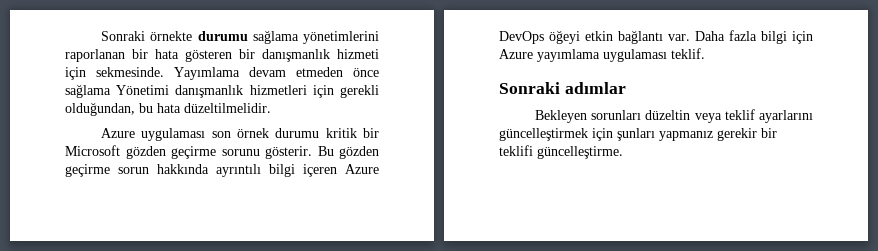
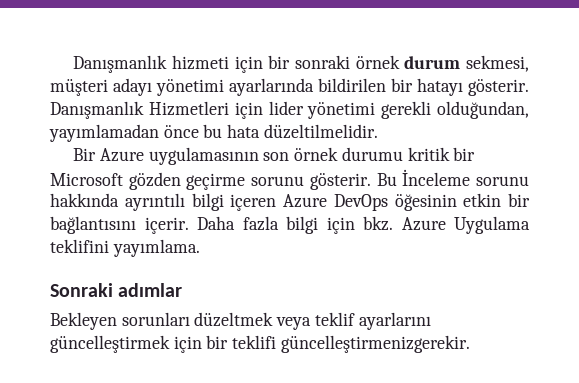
- Sonraki örnekte durumu sağlama yönetimlerini raporlanan bir hata gösteren bir danışmanlık hizmeti için sekmesinde. Yayımlama devam etmeden önce sağlama Yönetimi danışmanlık hizmetleri için gerekli olduğundan, bu hata düzeltilmelidir.
+ Danışmanlık hizmeti için bir sonraki örnek durum sekmesi, müşteri adayı yönetimi ayarlarında bildirilen bir hatayı gösterir. Danışmanlık Hizmetleri için lider yönetimi gerekli olduğundan, yayımlamadan önce bu hata düzeltilmelidir.
- Azure uygulaması son örnek durumu kritik bir Microsoft gözden geçirme sorunu gösterir.
+ Bir Azure uygulamasının son örnek durumu kritik bir Microsoft gözden geçirme sorunu gösterir.
- Bu gözden geçirme sorun hakkında ayrıntılı bilgi içeren Azure DevOps öğeyi etkin bağlantı var. Daha fazla bilgi için Azure yayımlama uygulaması teklif.
+ Bu İnceleme sorunu hakkında ayrıntılı bilgi içeren Azure DevOps öğesinin etkin bir bağlantısını içerir. Daha fazla bilgi için bkz. Azure Uygulama teklifini yayımlama.
- Bekleyen sorunları düzeltin veya teklif ayarlarını güncelleştirmek için şunları yapmanız gerekir bir teklifi güncelleştirme.
+ Bekleyen sorunları düzeltmek veya teklif ayarlarını güncelleştirmek için bir teklifi güncelleştirmenizgerekir.

